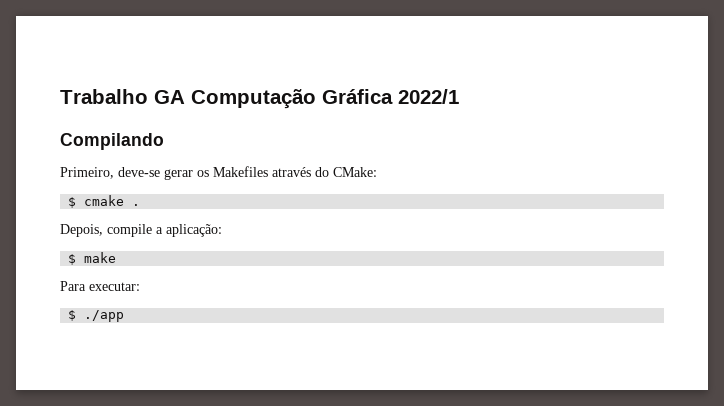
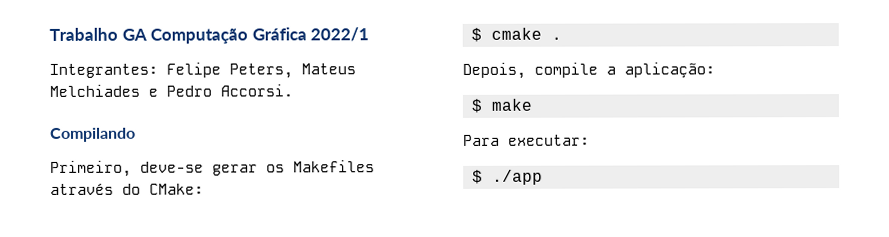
+ Integrantes: Felipe Peters, Mateus Melchiades e Pedro Accorsi.

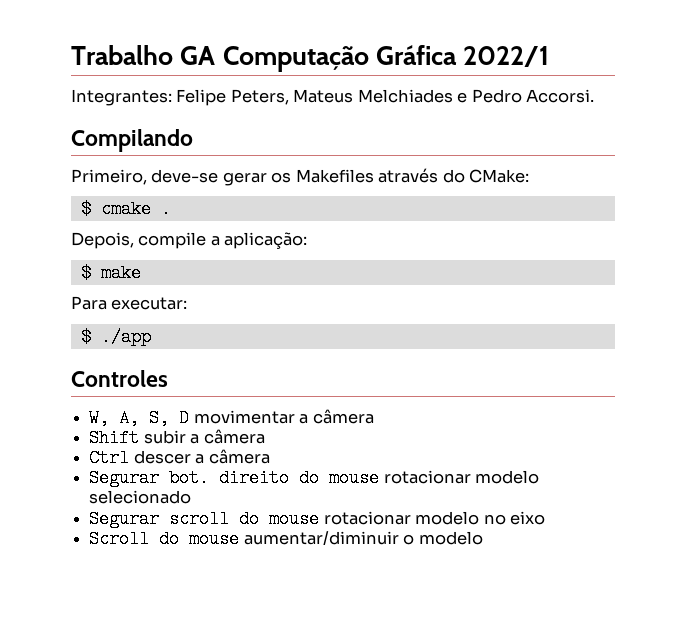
+ Controles
+ W, A, S, D movimentar a câmera
+ Shift subir a câmera
+ Ctrl descer a câmera
+ Segurar bot. direito do mouse rotacionar modelo selecionado
+ Segurar scroll do mouse rotacionar modelo no eixo
+ Scroll do mouse aumentar/diminuir o modelo

